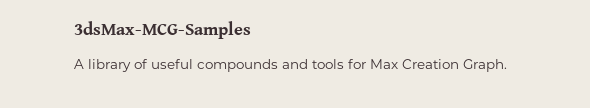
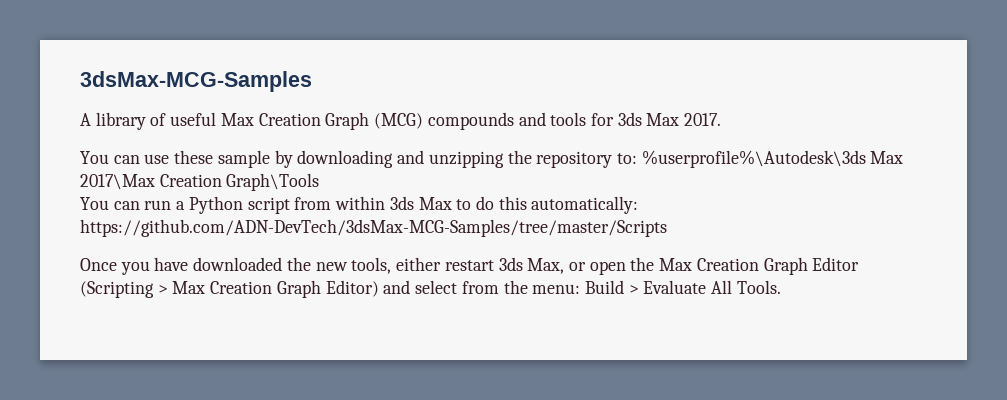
- A library of useful compounds and tools for Max Creation Graph.
+ A library of useful Max Creation Graph (MCG) compounds and tools for 3ds Max 2017.
+ You can use these sample by downloading and unzipping the repository to: %userprofile%\Autodesk\3ds Max 2017\Max Creation Graph\Tools
+ You can run a Python script from within 3ds Max to do this automatically: https://github.com/ADN-DevTech/3dsMax-MCG-Samples/tree/master/Scripts
+ Once you have downloaded the new tools, either restart 3ds Max, or open the Max Creation Graph Editor (Scripting > Max Creation Graph Editor) and select from the menu: Build > Evaluate All Tools.

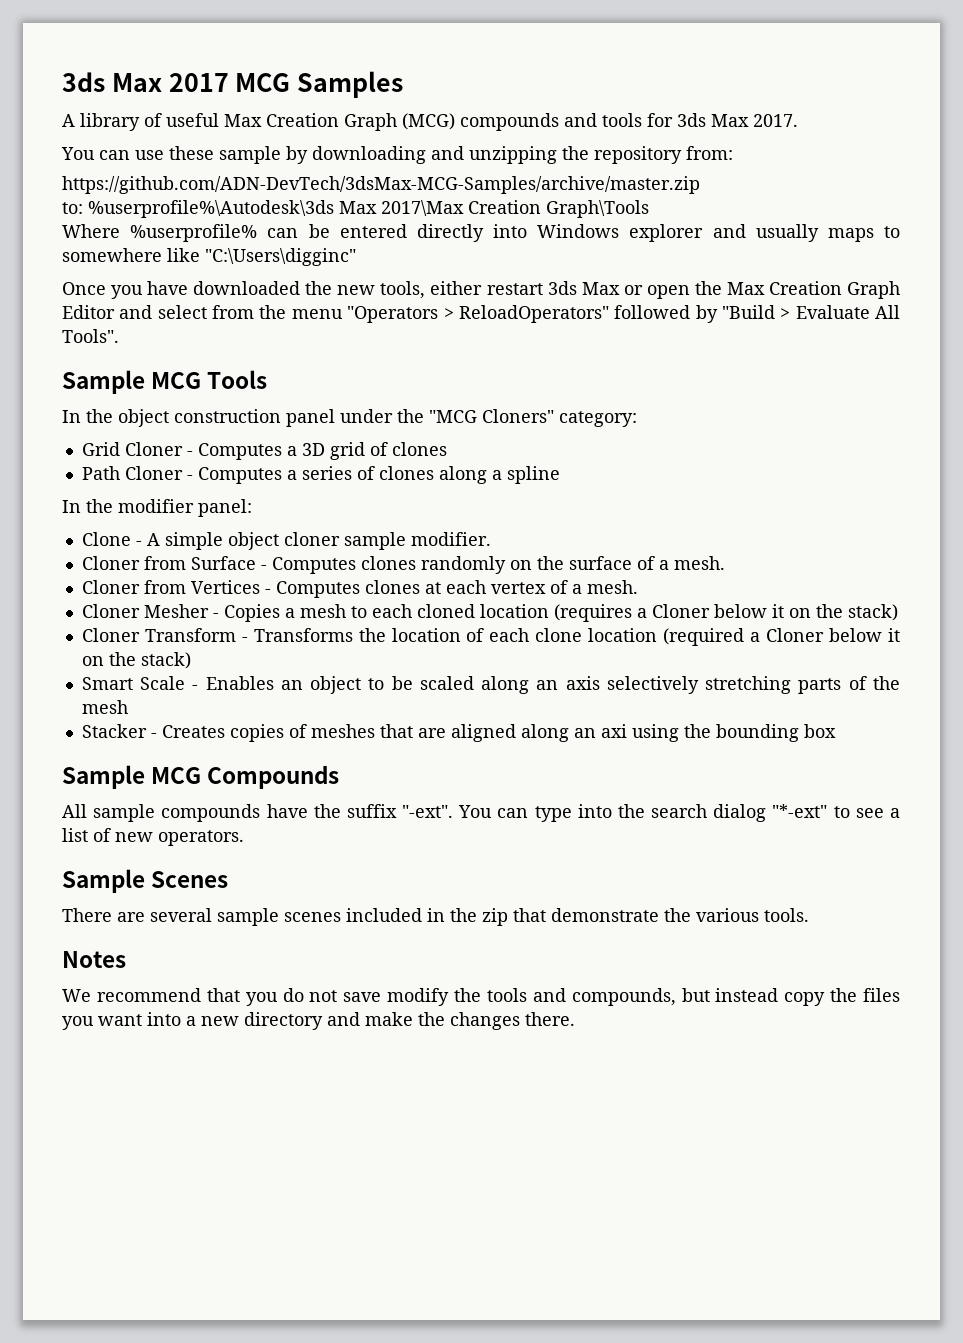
- 3dsMax-MCG-Samples
+ 3ds Max 2017 MCG Samples
- You can use these sample by downloading and unzipping the repository to: %userprofile%\Autodesk\3ds Max 2017\Max Creation Graph\Tools
+ You can use these sample by downloading and unzipping the repository from:
+ https://github.com/ADN-DevTech/3dsMax-MCG-Samples/archive/master.zip
+ to: %userprofile%\Autodesk\3ds Max 2017\Max Creation Graph\Tools
- You can run a Python script from within 3ds Max to do this automatically: https://github.com/ADN-DevTech/3dsMax-MCG-Samples/tree/master/Scripts
+ Where %userprofile% can be entered directly into Windows explorer and usually maps to somewhere like "C:\Users\digginc"
- Once you have downloaded the new tools, either restart 3ds Max, or open the Max Creation Graph Editor (Scripting > Max Creation Graph Editor) and select from the menu: Build > Evaluate All Tools.
+ Once you have downloaded the new tools, either restart 3ds Max or open the Max Creation Graph Editor and select from the menu "Operators > ReloadOperators" followed by "Build > Evaluate All Tools".
+ Sample MCG Tools
+ In the object construction panel under the "MCG Cloners" category:
+ Grid Cloner - Computes a 3D grid of clones
+ Path Cloner - Computes a series of clones along a spline
+ In the modifier panel:
+ Clone - A simple object cloner sample modifier.
+ Cloner from Surface - Computes clones randomly on the surface of a mesh.
+ Cloner from Vertices - Computes clones at each vertex of a mesh.
+ Cloner Mesher - Copies a mesh to each cloned location (requires a Cloner below it on the stack)
+ Cloner Transform - Transforms the location of each clone location (required a Cloner below it on the stack)
+ Smart Scale - Enables an object to be scaled along an axis selectively stretching parts of the mesh
+ Stacker - Creates copies of meshes that are aligned along an axi using the bounding box
+ Sample MCG Compounds
+ All sample compounds have the suffix "-ext". You can type into the search dialog "*-ext" to see a list of new operators.
+ Sample Scenes
+ There are several sample scenes included in the zip that demonstrate the various tools.
+ Notes
+ We recommend that you do not save modify the tools and compounds, but instead copy the files you want into a new directory and make the changes there.

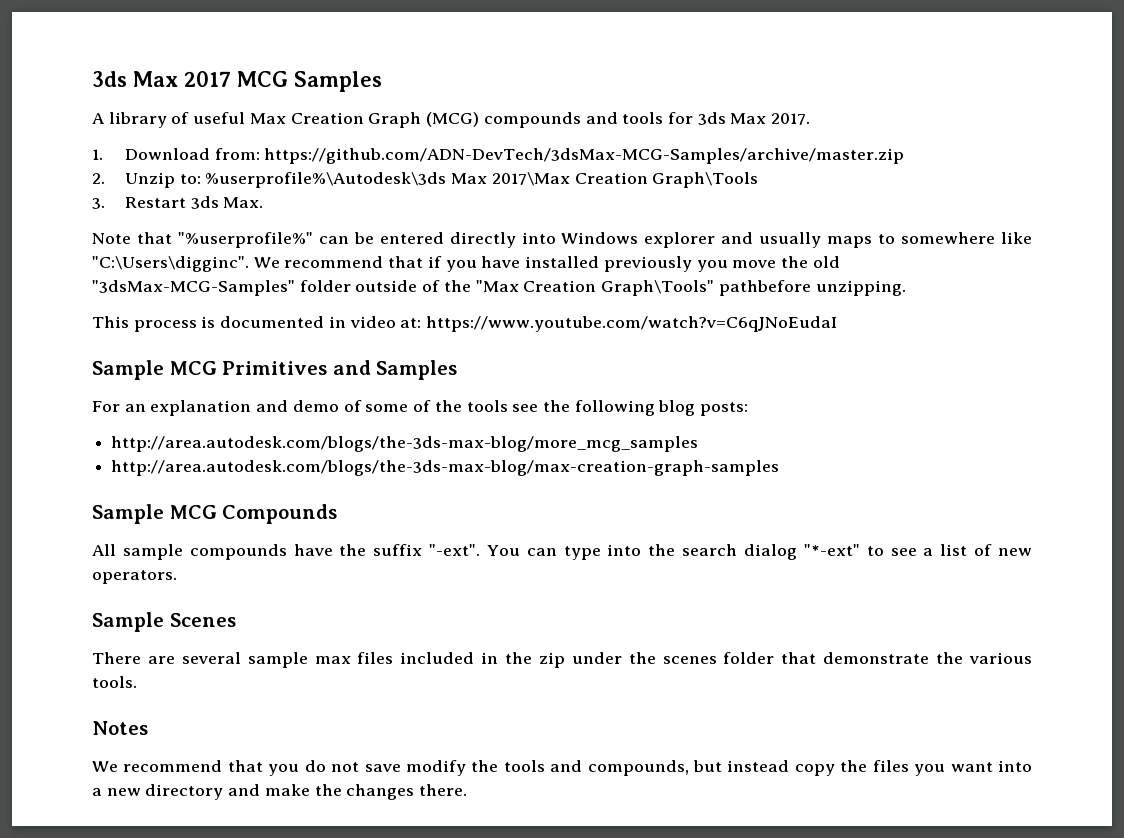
- You can use these sample by downloading and unzipping the repository from:
- https://github.com/ADN-DevTech/3dsMax-MCG-Samples/archive/master.zip
+ 1. Download from: https://github.com/ADN-DevTech/3dsMax-MCG-Samples/archive/master.zip
- to: %userprofile%\Autodesk\3ds Max 2017\Max Creation Graph\Tools
+ 2. Unzip to: %userprofile%\Autodesk\3ds Max 2017\Max Creation Graph\Tools
- Where %userprofile% can be entered directly into Windows explorer and usually maps to somewhere like "C:\Users\digginc"
- Once you have downloaded the new tools, either restart 3ds Max or open the Max Creation Graph Editor and select from the menu "Operators > ReloadOperators" followed by "Build > Evaluate All Tools".
- Sample MCG Tools
- In the object construction panel under the "MCG Cloners" category:
- Grid Cloner - Computes a 3D grid of clones
- Path Cloner - Computes a series of clones along a spline
- In the modifier panel:
- Clone - A simple object cloner sample modifier.
- Cloner from Surface - Computes clones randomly on the surface of a mesh.
- Cloner from Vertices - Computes clones at each vertex of a mesh.
- Cloner Mesher - Copies a mesh to each cloned location (requires a Cloner below it on the stack)
- Cloner Transform - Transforms the location of each clone location (required a Cloner below it on the stack)
- Smart Scale - Enables an object to be scaled along an axis selectively stretching parts of the mesh
- Stacker - Creates copies of meshes that are aligned along an axi using the bounding box
+ 3. Restart 3ds Max.
+ Note that "%userprofile%" can be entered directly into Windows explorer and usually maps to somewhere like "C:\Users\digginc". We recommend that if you have installed previously you move the old "3dsMax-MCG-Samples" folder outside of the "Max Creation Graph\Tools" pathbefore unzipping.
+ This process is documented in video at: https://www.youtube.com/watch?v=C6qJNoEudaI
+ Sample MCG Primitives and Samples
+ For an explanation and demo of some of the tools see the following blog posts:
+ http://area.autodesk.com/blogs/the-3ds-max-blog/more_mcg_samples
+ http://area.autodesk.com/blogs/the-3ds-max-blog/max-creation-graph-samples
- There are several sample scenes included in the zip that demonstrate the various tools.
+ There are several sample max files included in the zip under the scenes folder that demonstrate the various tools.

